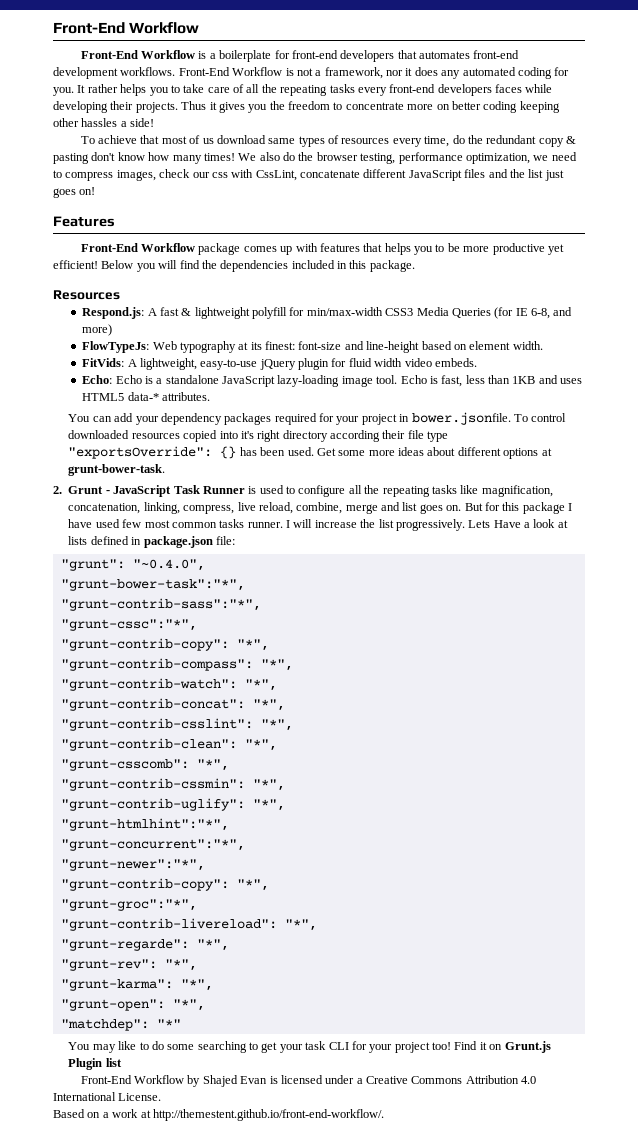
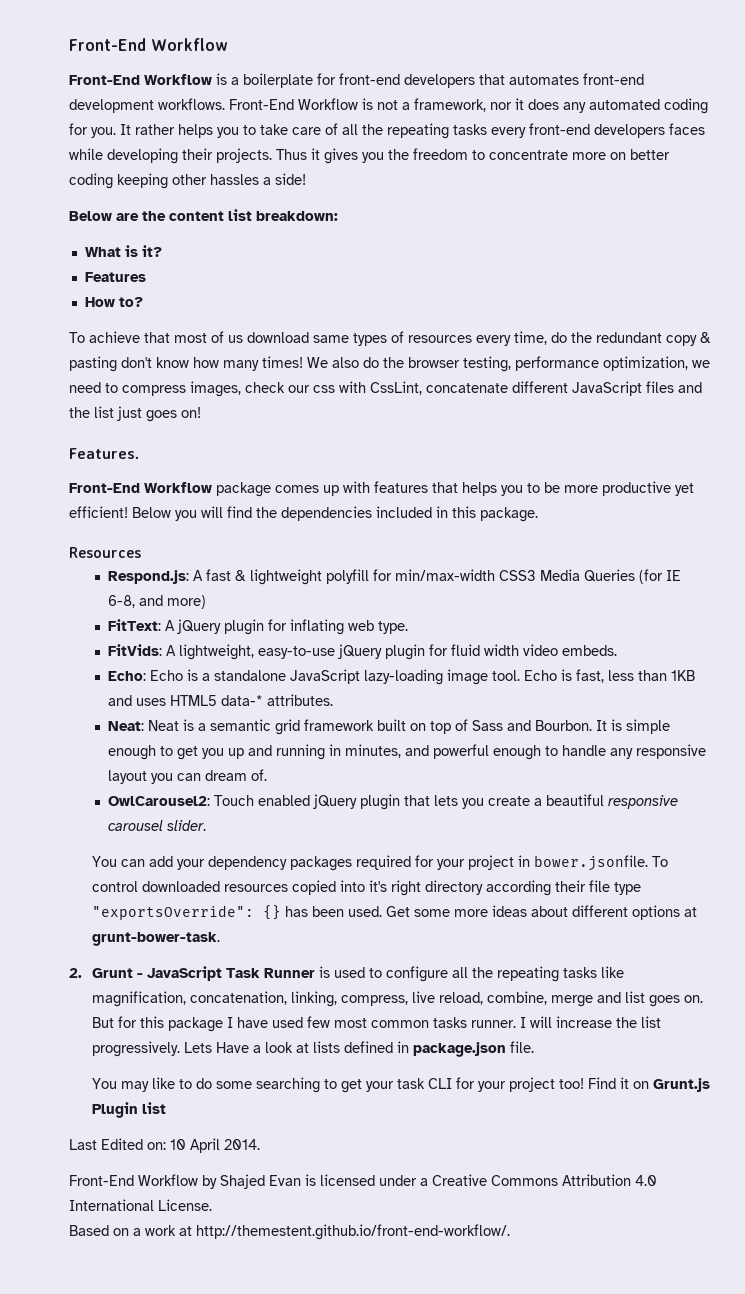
+ Below are the content list breakdown:
+ What is it?
+ Features
+ How to?
- Features
+ Features.
- FlowTypeJs: Web typography at its finest: font-size and line-height based on element width.
+ FitText: A jQuery plugin for inflating web type.
+ Neat: Neat is a semantic grid framework built on top of Sass and Bourbon. It is simple enough to get you up and running in minutes, and powerful enough to handle any responsive layout you can dream of.
+ OwlCarousel2: Touch enabled jQuery plugin that lets you create a beautiful responsive carousel slider.
- Lets Have a look at lists defined in package.json file:
- "grunt": "~0.4.0",
- "grunt-bower-task":"*",
- "grunt-contrib-sass":"*",
- "grunt-cssc":"*",
- "grunt-contrib-copy": "*",
- "grunt-contrib-compass": "*",
- "grunt-contrib-watch": "*",
- "grunt-contrib-concat": "*",
- "grunt-contrib-csslint": "*",
- "grunt-contrib-clean": "*",
- "grunt-csscomb": "*",
- "grunt-contrib-cssmin": "*",
- "grunt-contrib-uglify": "*",
- "grunt-htmlhint":"*",
- "grunt-concurrent":"*",
- "grunt-newer":"*",
- "grunt-contrib-copy": "*",
- "grunt-groc":"*",
- "grunt-contrib-livereload": "*",
- "grunt-regarde": "*",
- "grunt-rev": "*",
- "grunt-karma": "*",
- "grunt-open": "*",
- "matchdep": "*"
+ Lets Have a look at lists defined in package.json file.
+ Last Edited on: 10 April 2014.

